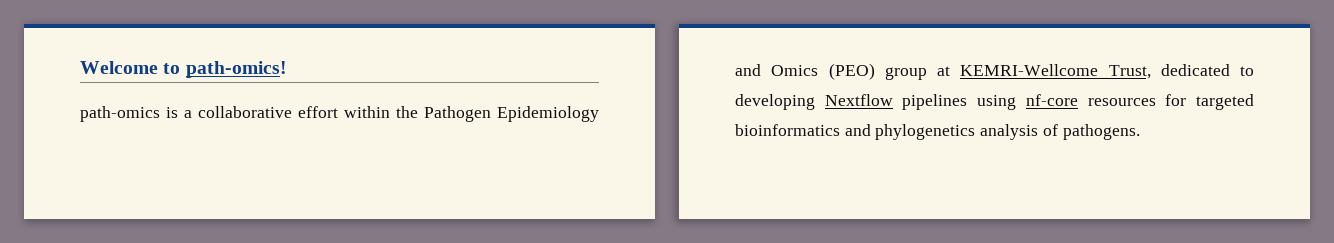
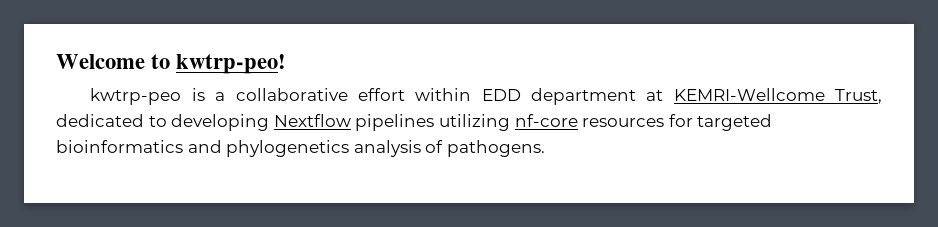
- Welcome to path-omics!
- path-omics is a collaborative effort within the Pathogen Epidemiology and Omics (PEO) group at KEMRI-Wellcome Trust, dedicated to developing Nextflow pipelines using nf-core resources for targeted bioinformatics and phylogenetics analysis of pathogens.
+ Welcome to kwtrp-peo!
+ kwtrp-peo is a collaborative effort within EDD department at KEMRI-Wellcome Trust, dedicated to developing Nextflow pipelines utilizing nf-core resources for targeted bioinformatics and phylogenetics analysis of pathogens.

